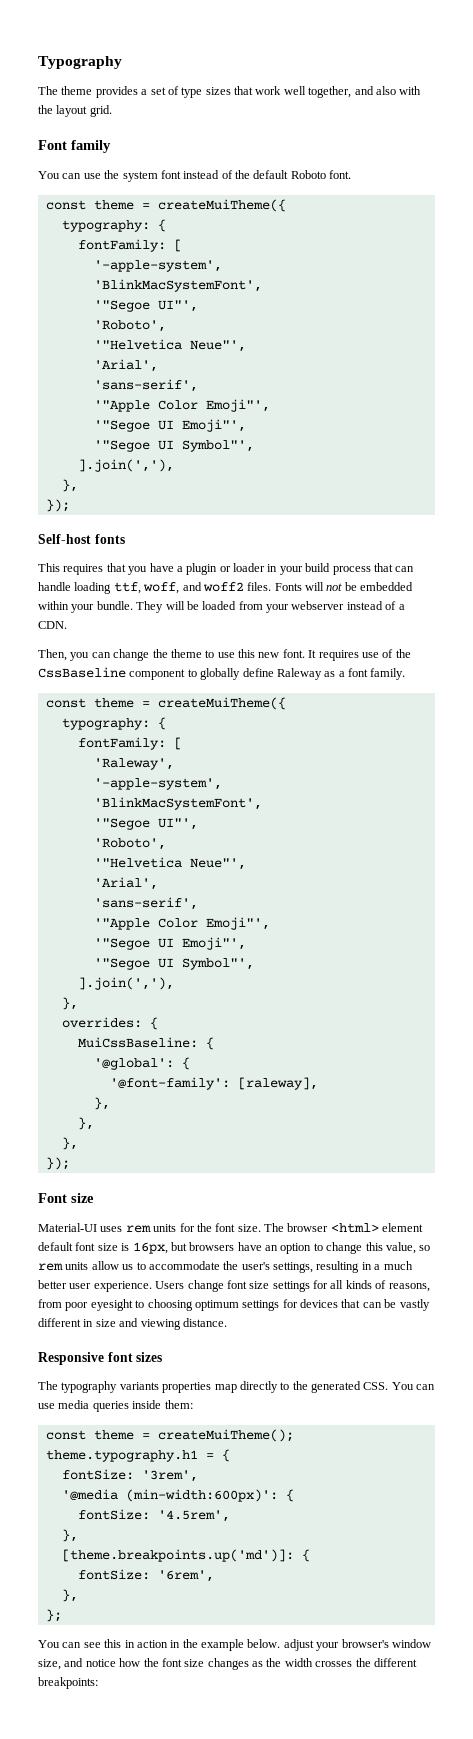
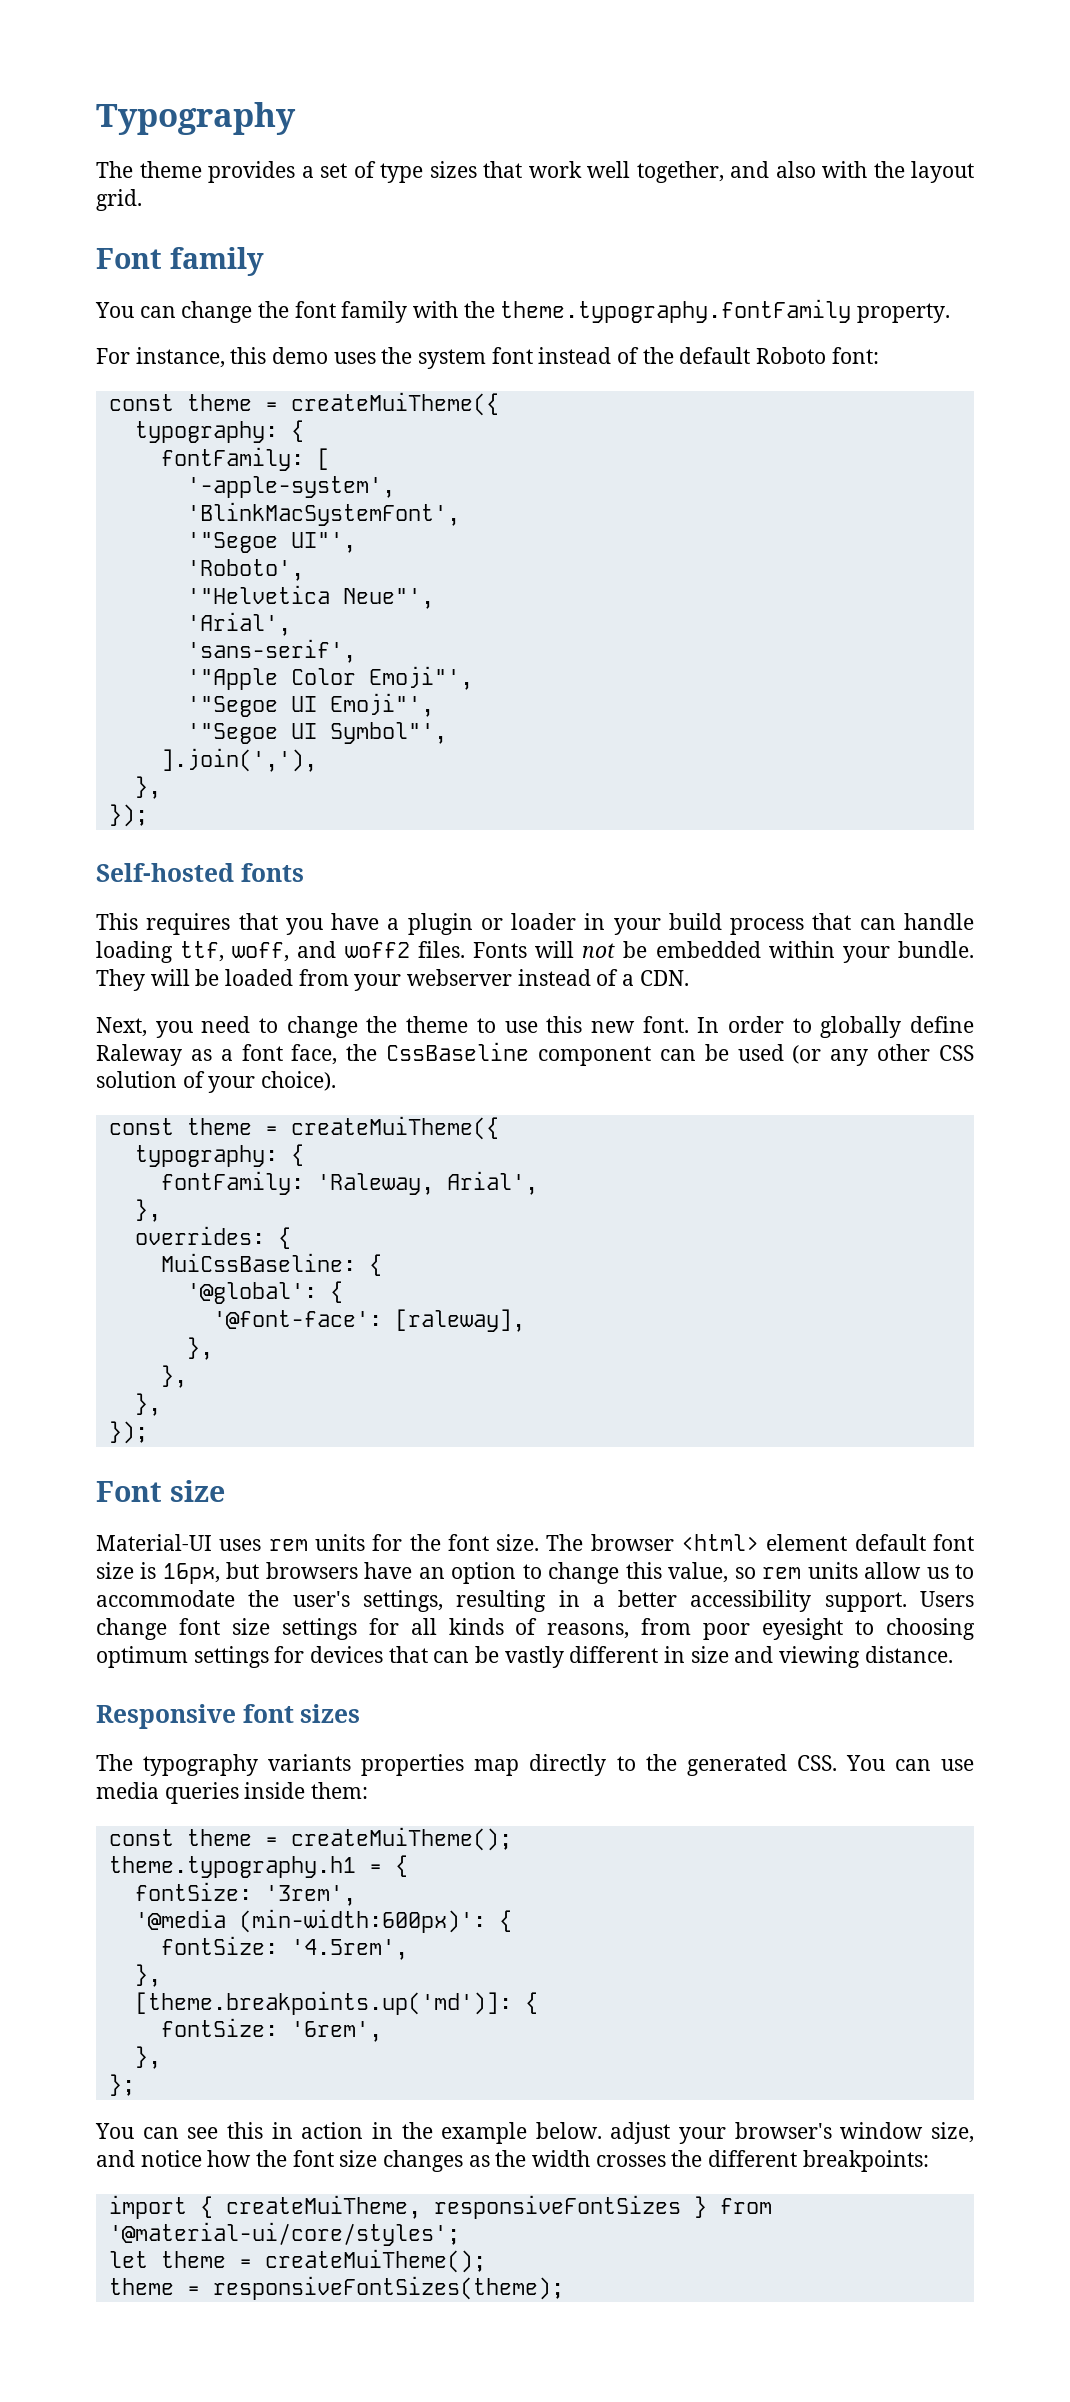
- You can use the system font instead of the default Roboto font.
+ You can change the font family with the theme.typography.fontFamily property.
+ For instance, this demo uses the system font instead of the default Roboto font:
- Self-host fonts
+ Self-hosted fonts
- Then, you can change the theme to use this new font.
+ Next, you need to change the theme to use this new font.
- It requires use of the CssBaseline component to globally define Raleway as a font family.
+ In order to globally define Raleway as a font face, the CssBaseline component can be used (or any other CSS solution of your choice).
  const theme = createMuiTheme({
  typography: {
- fontFamily: [
- 'Raleway',
- '-apple-system',
- 'BlinkMacSystemFont',
- '"Segoe UI"',
- 'Roboto',
- '"Helvetica Neue"',
- 'Arial',
- 'sans-serif',
- '"Apple Color Emoji"',
- '"Segoe UI Emoji"',
- '"Segoe UI Symbol"',
- ].join(','),
+ fontFamily: 'Raleway, Arial',
- '@font-family': [raleway],
+ '@font-face': [raleway],
- The browser <html> element default font size is 16px, but browsers have an option to change this value, so rem units allow us to accommodate the user's settings, resulting in a much better user experience.
+ The browser <html> element default font size is 16px, but browsers have an option to change this value, so rem units allow us to accommodate the user's settings, resulting in a better accessibility support.
+ import { createMuiTheme, responsiveFontSizes } from '@material-ui/core/styles';
+ let theme = createMuiTheme();
+ theme = responsiveFontSizes(theme);

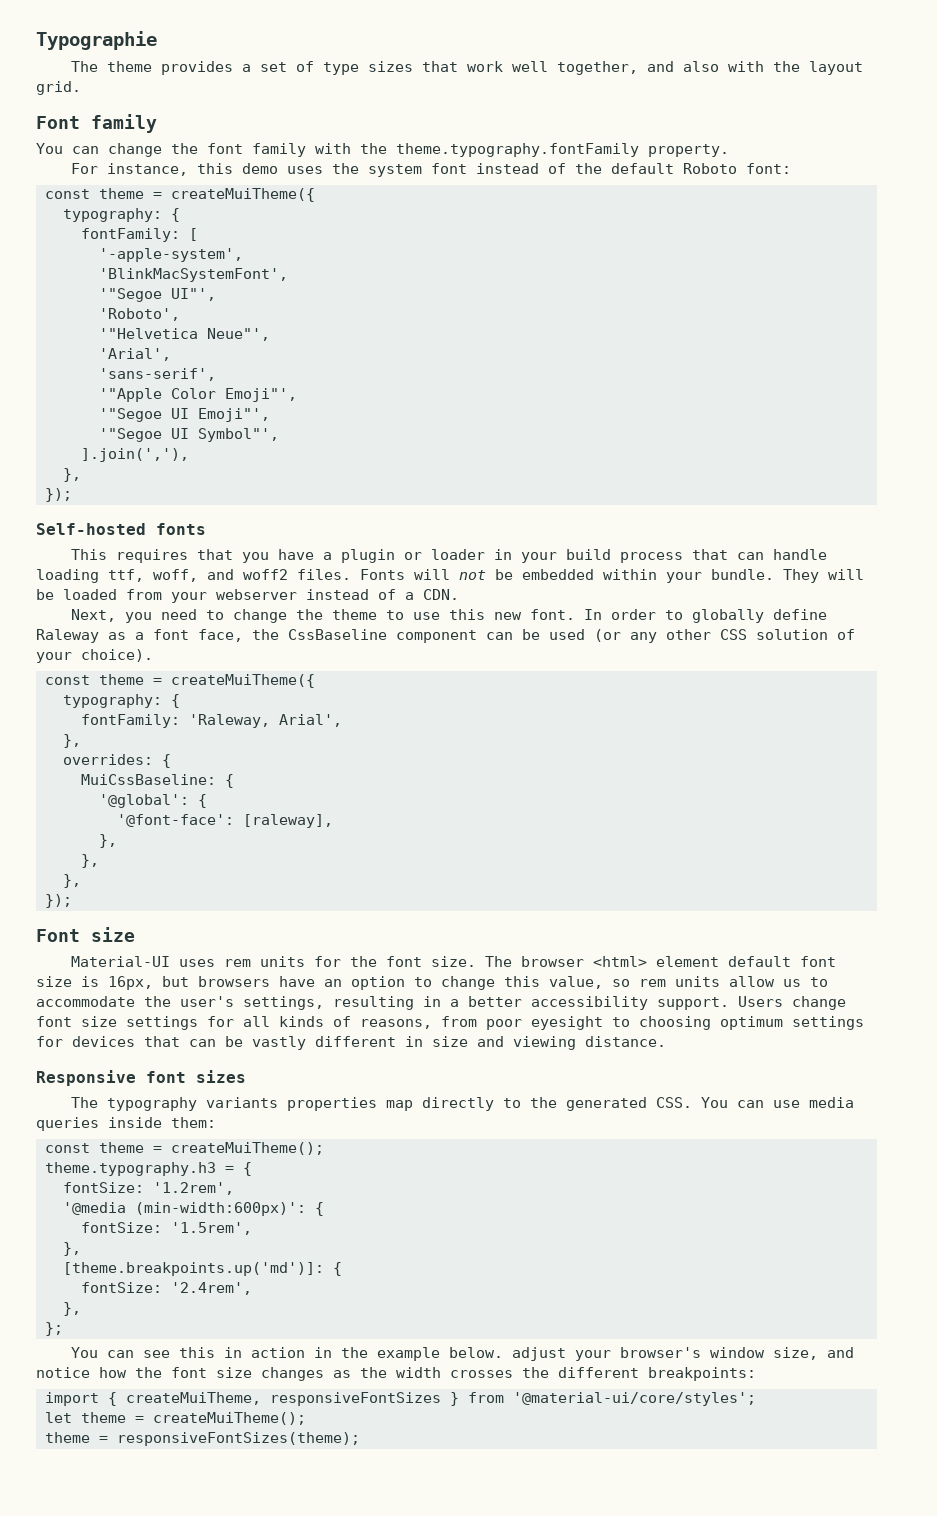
- Typography
+ Typographie
- theme.typography.h1 = {
+ theme.typography.h3 = {
- fontSize: '3rem',
+ fontSize: '1.2rem',
- fontSize: '4.5rem',
+ fontSize: '1.5rem',
- fontSize: '6rem',
+ fontSize: '2.4rem',

